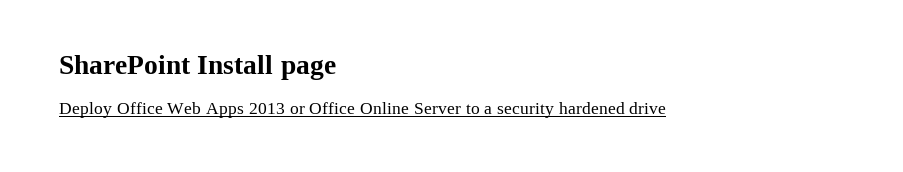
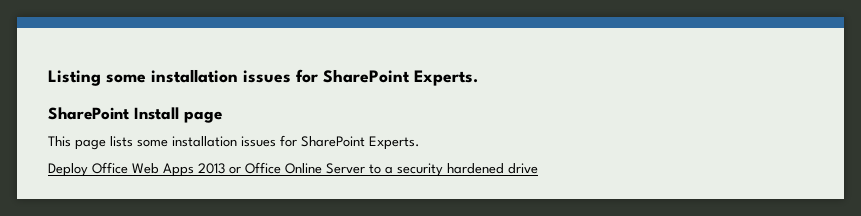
+ Listing some installation issues for SharePoint Experts.
  SharePoint Install page
+ This page lists some installation issues for SharePoint Experts.

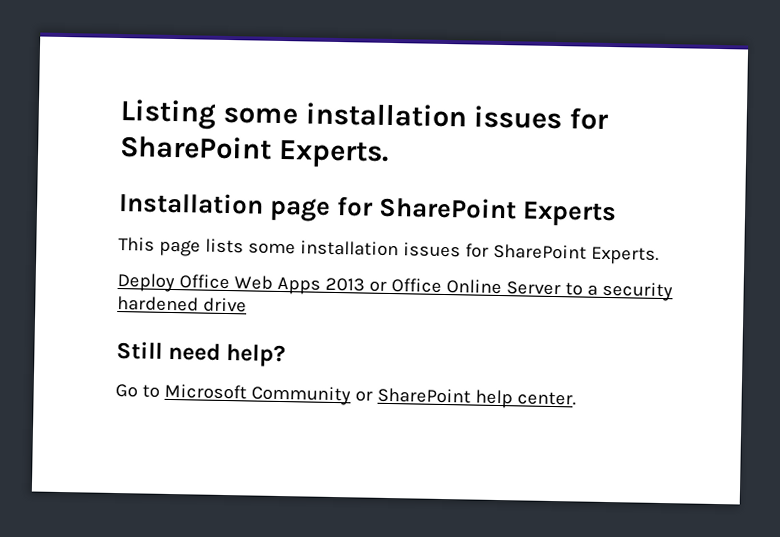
- SharePoint Install page
+ Installation page for SharePoint Experts
+ Still need help?
+ Go to Microsoft Community or SharePoint help center.

